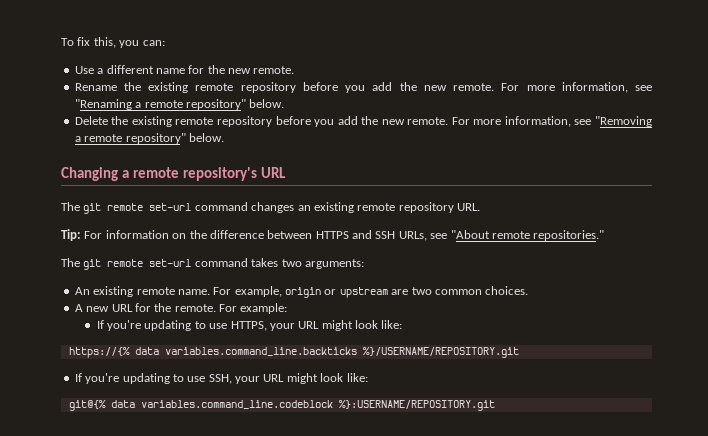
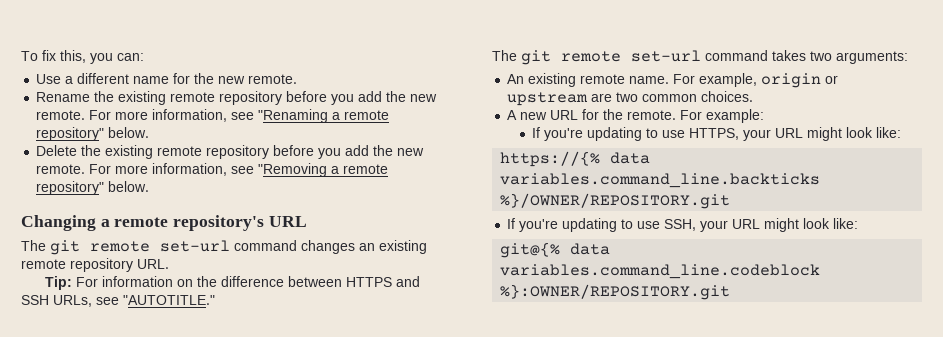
- Tip: For information on the difference between HTTPS and SSH URLs, see "About remote repositories."
+ Tip: For information on the difference between HTTPS and SSH URLs, see "AUTOTITLE."
- https://{% data variables.command_line.backticks %}/USERNAME/REPOSITORY.git
+ https://{% data variables.command_line.backticks %}/OWNER/REPOSITORY.git
- git@{% data variables.command_line.codeblock %}:USERNAME/REPOSITORY.git
+ git@{% data variables.command_line.codeblock %}:OWNER/REPOSITORY.git

